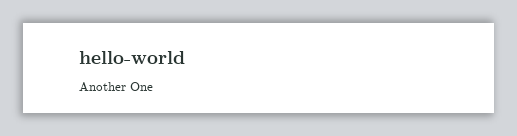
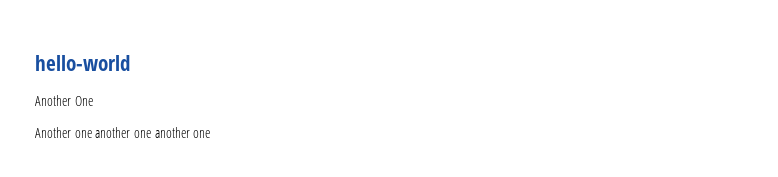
+ Another one another one another one

